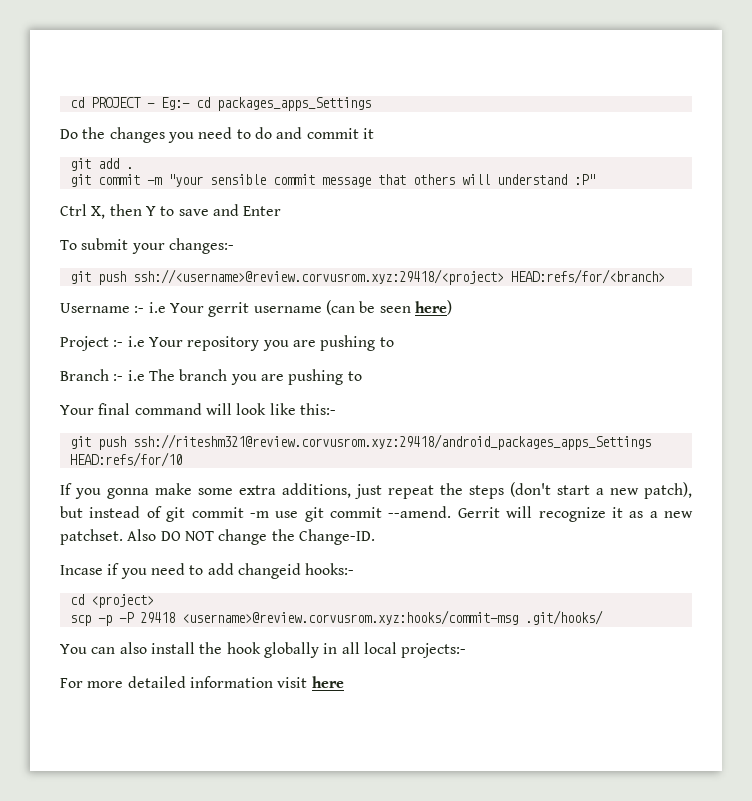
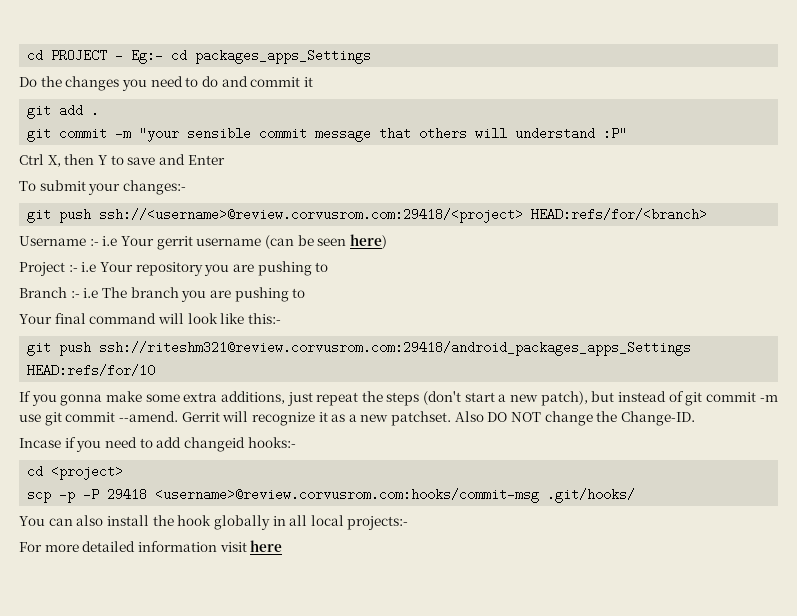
- git push ssh://<username>@review.corvusrom.xyz:29418/<project> HEAD:refs/for/<branch>
+ git push ssh://<username>@review.corvusrom.com:29418/<project> HEAD:refs/for/<branch>
- git push ssh://riteshm321@review.corvusrom.xyz:29418/android_packages_apps_Settings HEAD:refs/for/10
+ git push ssh://riteshm321@review.corvusrom.com:29418/android_packages_apps_Settings HEAD:refs/for/10
- scp -p -P 29418 <username>@review.corvusrom.xyz:hooks/commit-msg .git/hooks/
+ scp -p -P 29418 <username>@review.corvusrom.com:hooks/commit-msg .git/hooks/

